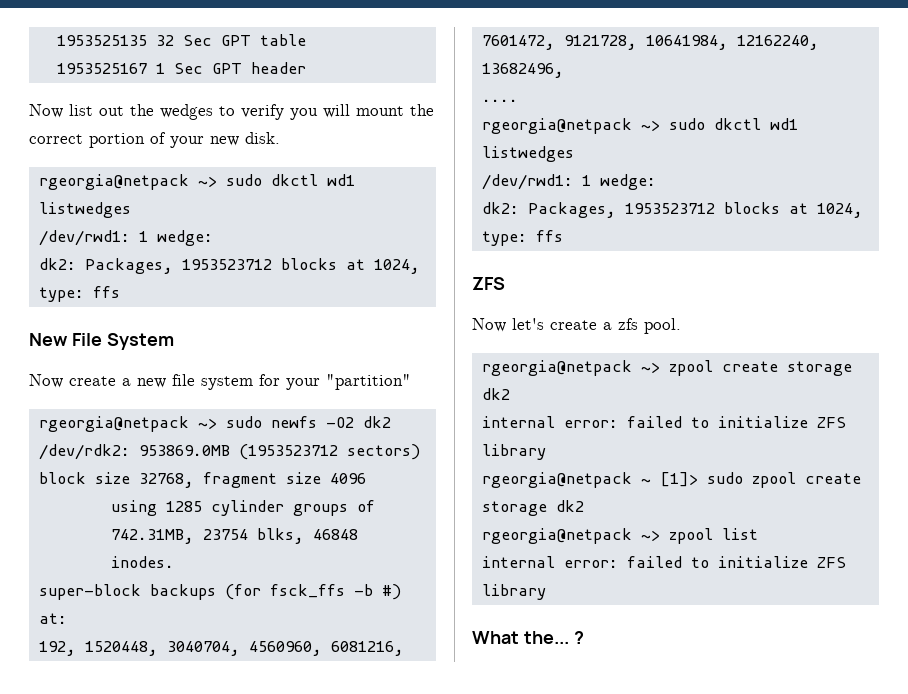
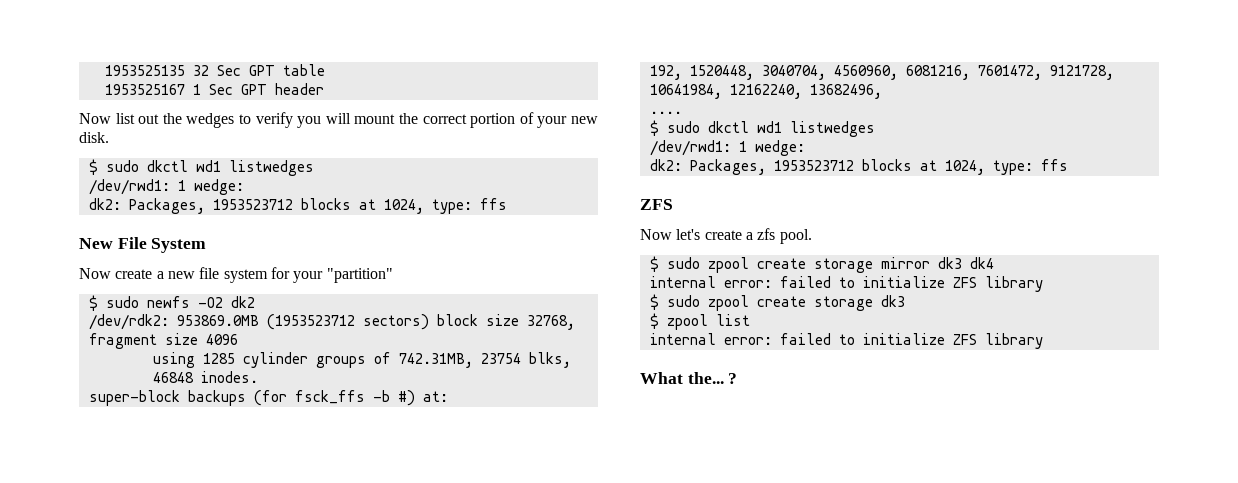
  Now list out the wedges to verify you will mount the correct portion of your new disk.
- rgeorgia@netpack ~> sudo dkctl wd1 listwedges
+ $ sudo dkctl wd1 listwedges
- rgeorgia@netpack ~> sudo newfs -O2 dk2
+ $ sudo newfs -O2 dk2
  ....
- rgeorgia@netpack ~> sudo dkctl wd1 listwedges
+ $ sudo dkctl wd1 listwedges
- rgeorgia@netpack ~> zpool create storage dk2
+ $ sudo zpool create storage mirror dk3 dk4
  internal error: failed to initialize ZFS library
- rgeorgia@netpack ~ [1]> sudo zpool create storage dk2
- rgeorgia@netpack ~> zpool list
+ $ sudo zpool create storage dk3
+ $ zpool list

